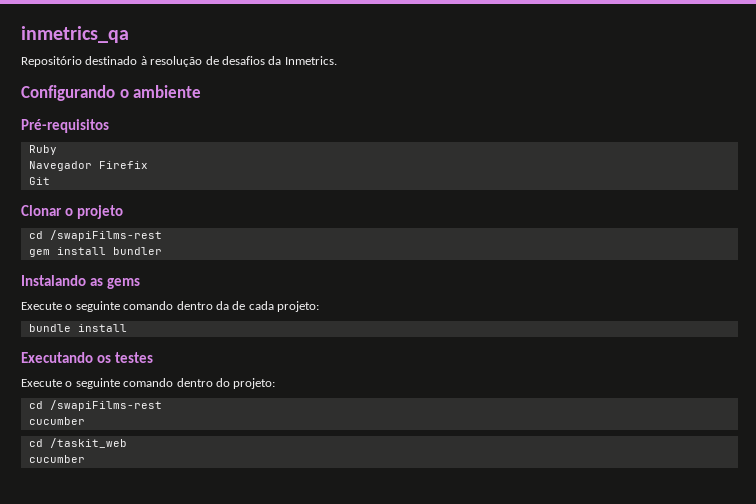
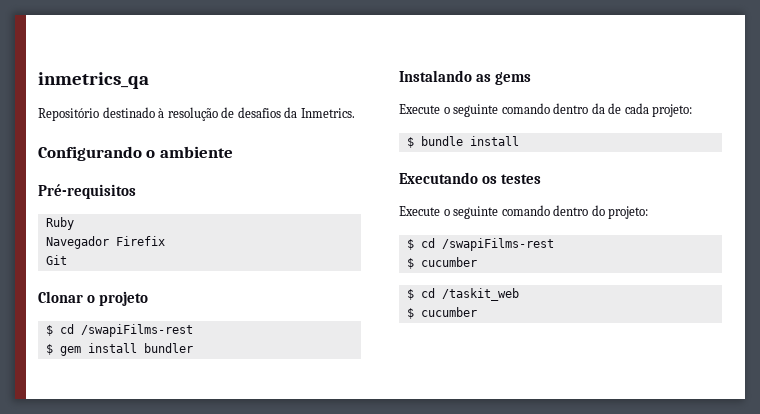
  Clonar o projeto
- cd /swapiFilms-rest
- gem install bundler
+ $ cd /swapiFilms-rest
+ $ gem install bundler
- bundle install
+ $ bundle install
  Execute o seguinte comando dentro do projeto:
- cd /swapiFilms-rest
- cucumber
+ $ cd /swapiFilms-rest
+ $ cucumber
- cd /taskit_web
- cucumber
+ $ cd /taskit_web
+ $ cucumber

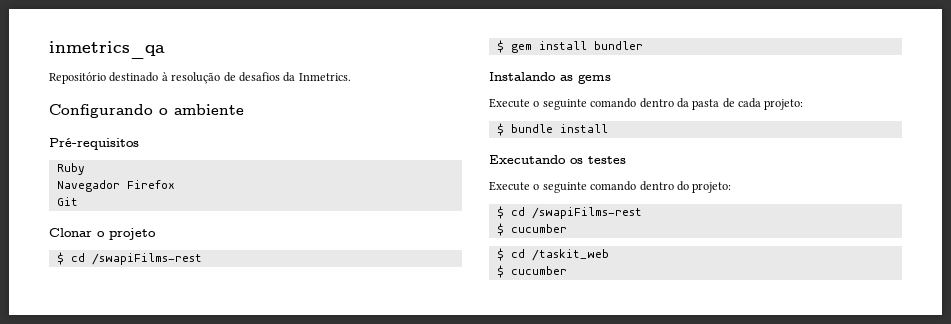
- Navegador Firefix
+ Navegador Firefox
- Execute o seguinte comando dentro da de cada projeto:
+ Execute o seguinte comando dentro da pasta de cada projeto:

